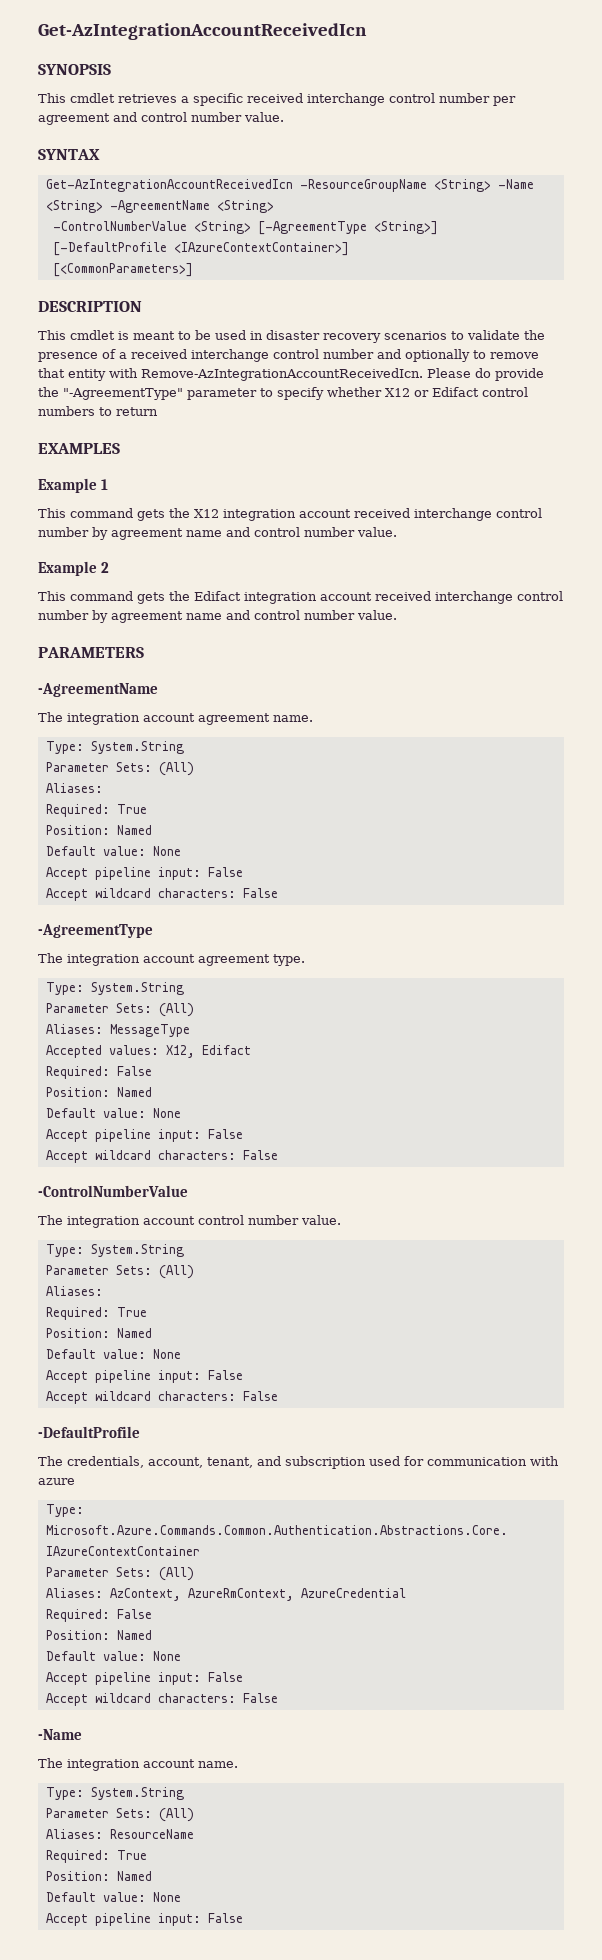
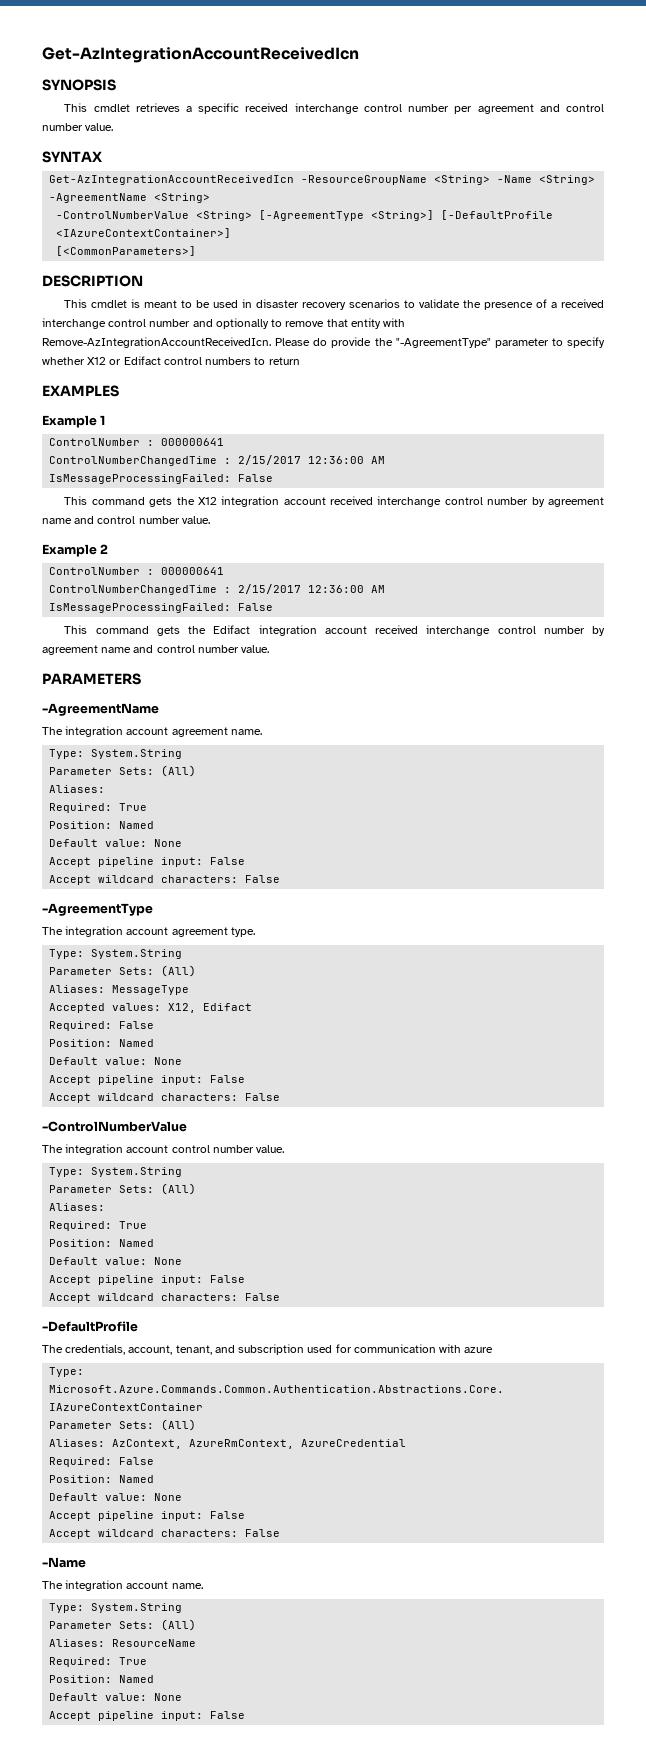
  Example 1
+ ControlNumber : 000000641
+ ControlNumberChangedTime : 2/15/2017 12:36:00 AM
+ IsMessageProcessingFailed: False
  Example 2
+ ControlNumber : 000000641
+ ControlNumberChangedTime : 2/15/2017 12:36:00 AM
+ IsMessageProcessingFailed: False

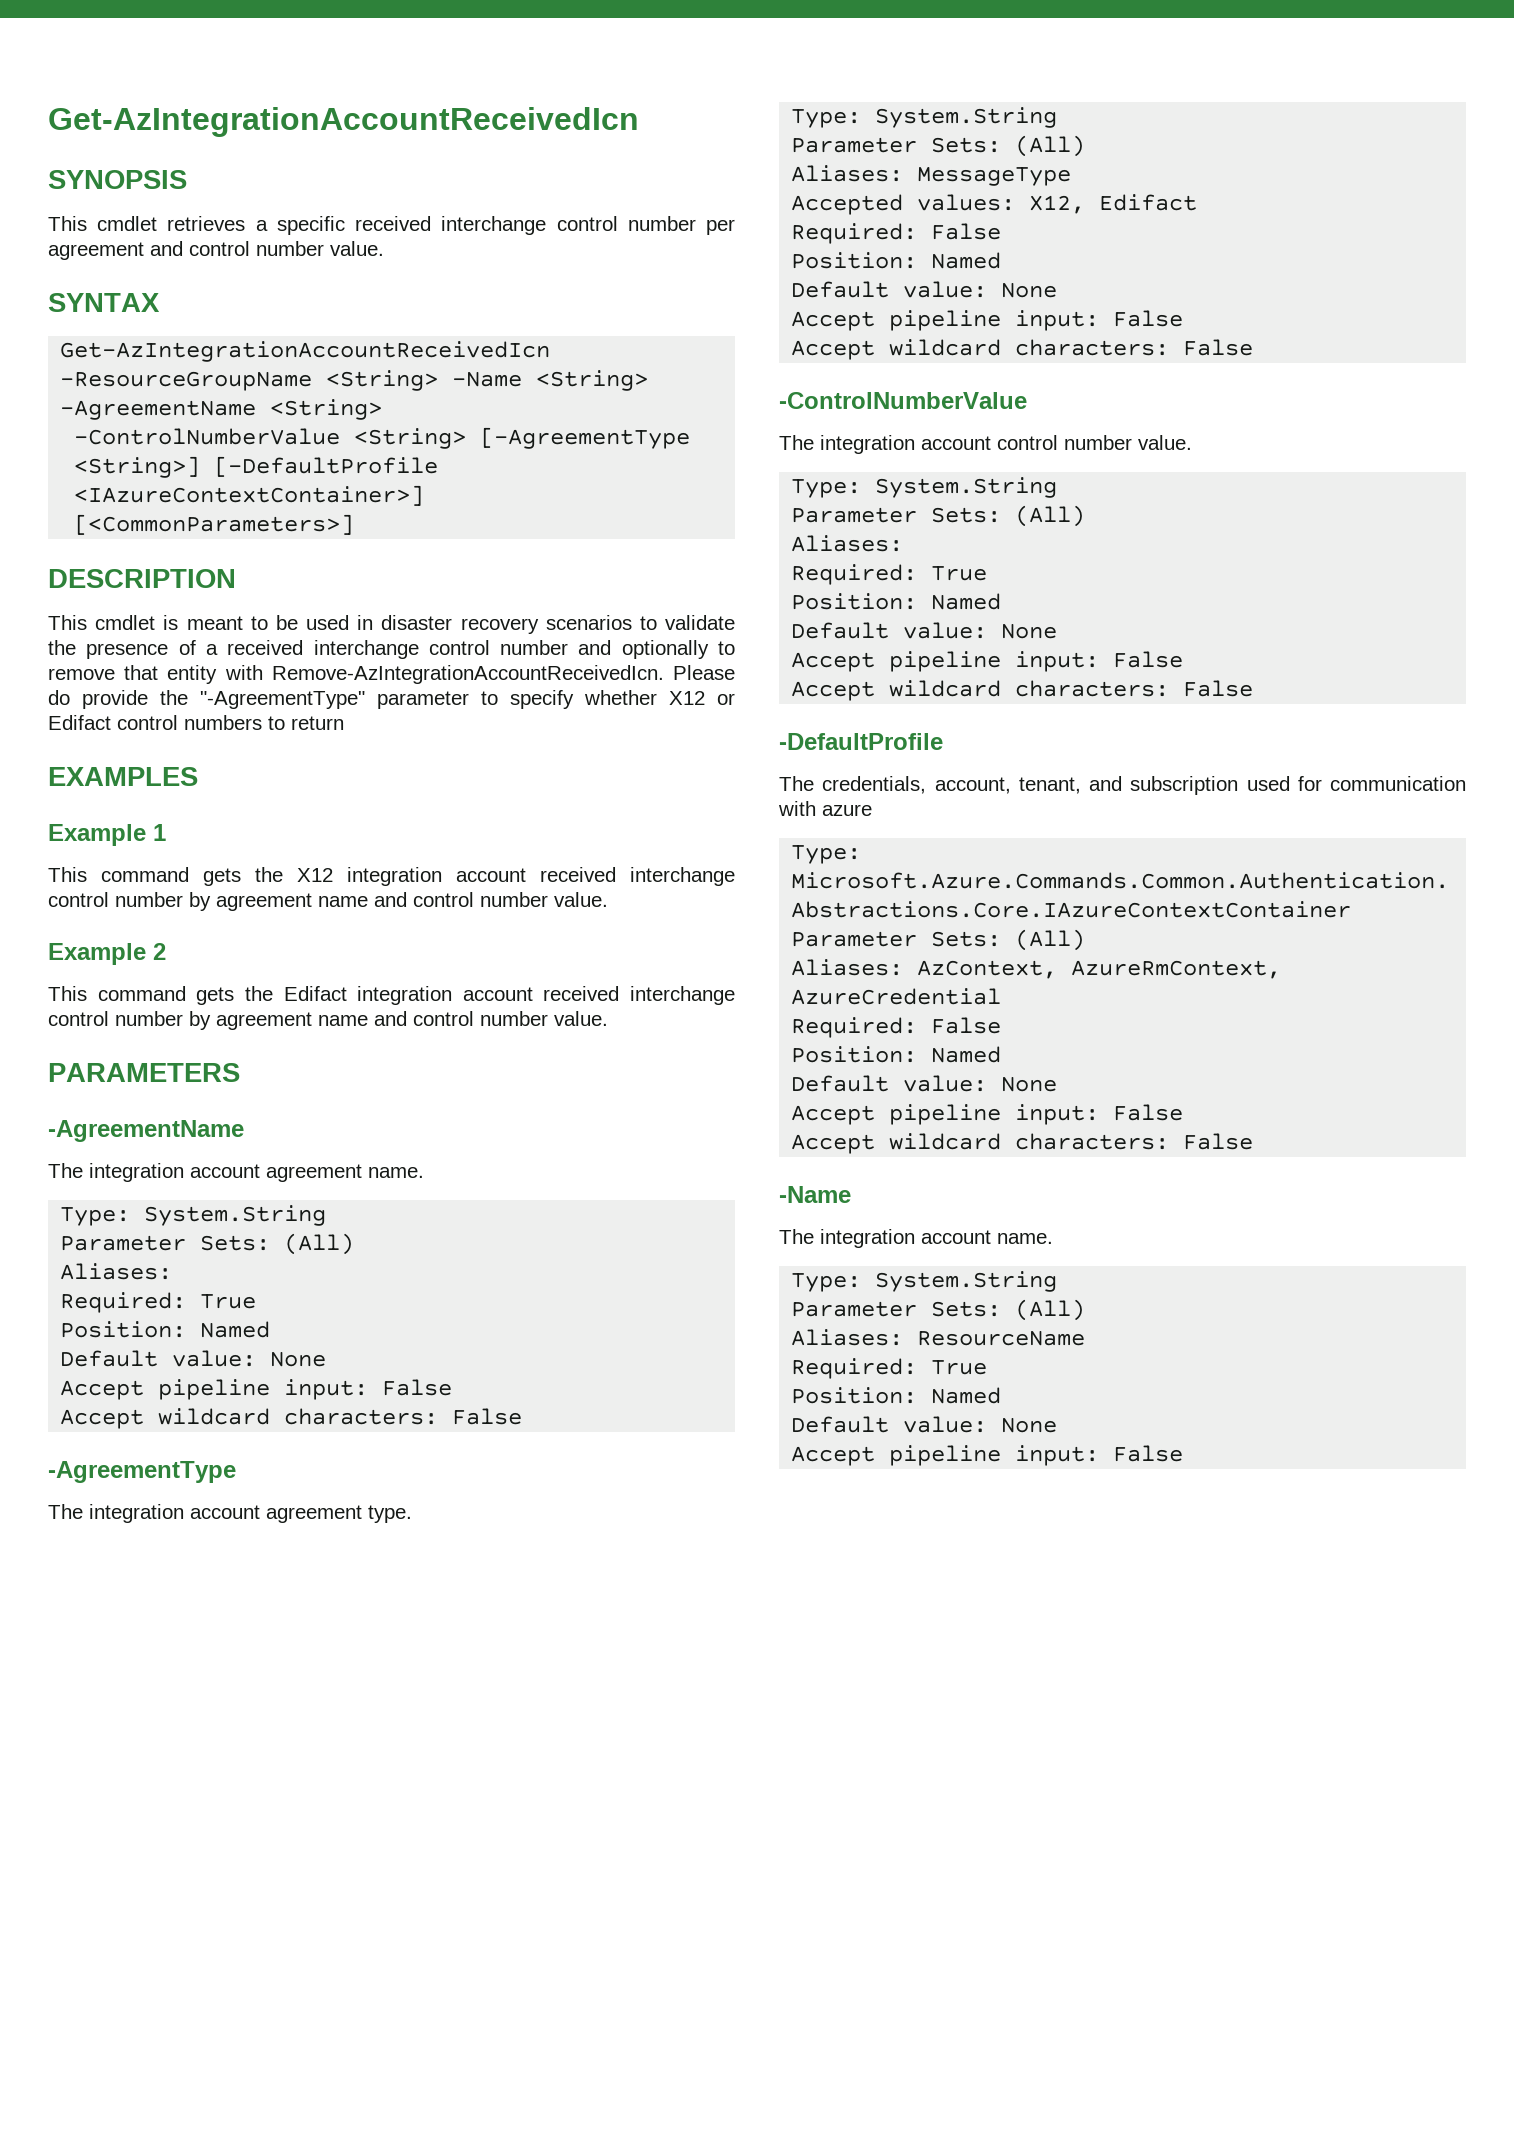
  Example 1
- ControlNumber : 000000641
- ControlNumberChangedTime : 2/15/2017 12:36:00 AM
- IsMessageProcessingFailed: False
  Example 2
- ControlNumber : 000000641
- ControlNumberChangedTime : 2/15/2017 12:36:00 AM
- IsMessageProcessingFailed: False

